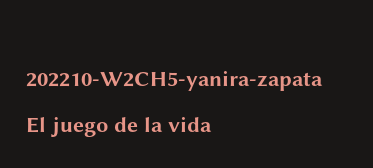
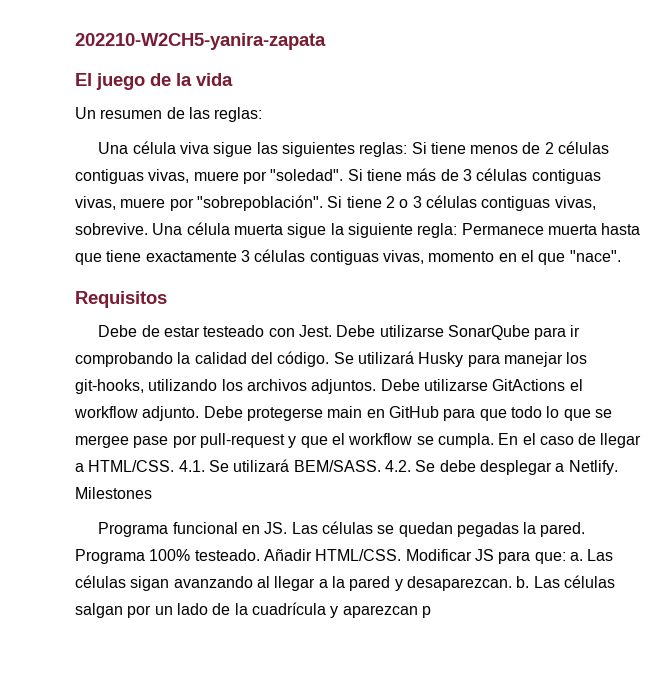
+ Un resumen de las reglas:
+ Una célula viva sigue las siguientes reglas: Si tiene menos de 2 células contiguas vivas, muere por "soledad". Si tiene más de 3 células contiguas vivas, muere por "sobrepoblación". Si tiene 2 o 3 células contiguas vivas, sobrevive. Una célula muerta sigue la siguiente regla: Permanece muerta hasta que tiene exactamente 3 células contiguas vivas, momento en el que "nace".
+ Requisitos
+ Debe de estar testeado con Jest. Debe utilizarse SonarQube para ir comprobando la calidad del código. Se utilizará Husky para manejar los git-hooks, utilizando los archivos adjuntos. Debe utilizarse GitActions el workflow adjunto. Debe protegerse main en GitHub para que todo lo que se mergee pase por pull-request y que el workflow se cumpla. En el caso de llegar a HTML/CSS. 4.1. Se utilizará BEM/SASS. 4.2. Se debe desplegar a Netlify. Milestones
+ Programa funcional en JS. Las células se quedan pegadas la pared. Programa 100% testeado. Añadir HTML/CSS. Modificar JS para que: a. Las células sigan avanzando al llegar a la pared y desaparezcan. b. Las células salgan por un lado de la cuadrícula y aparezcan p

